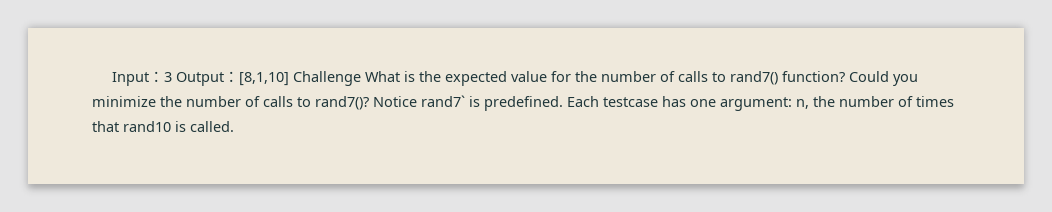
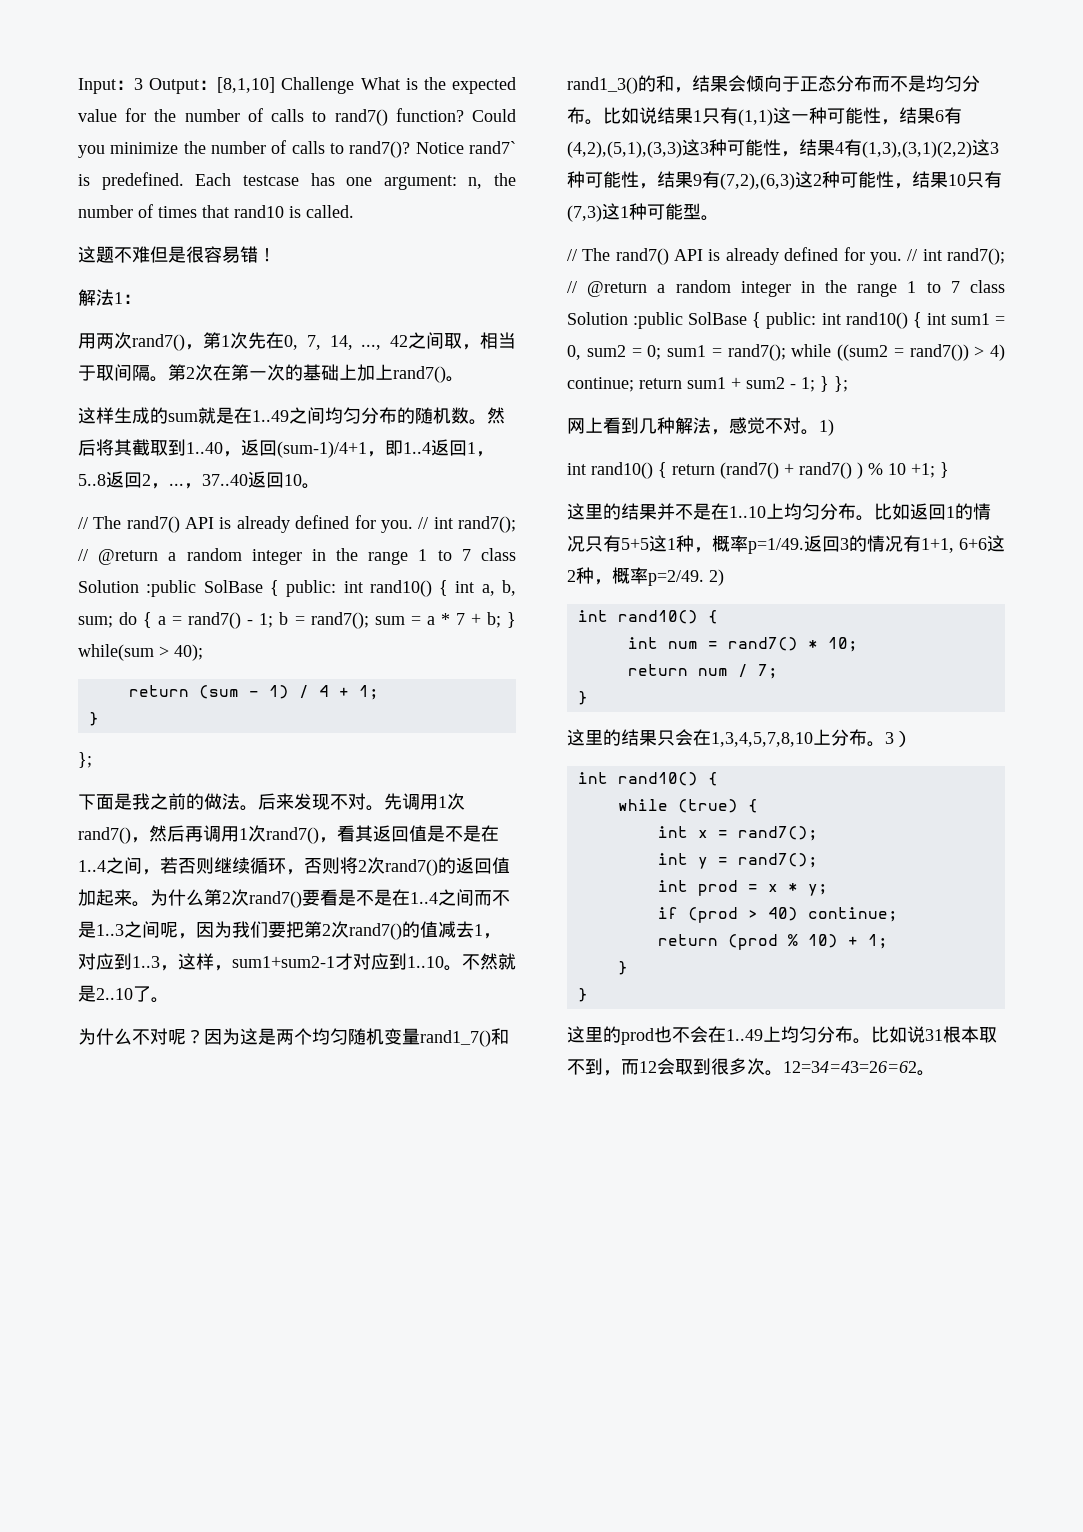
+ 这题不难但是很容易错！
+ 解法1：
+ 用两次rand7()，第1次先在0, 7, 14, ..., 42之间取，相当于取间隔。第2次在第一次的基础上加上rand7()。
+ 这样生成的sum就是在1..49之间均匀分布的随机数。然后将其截取到1..40，返回(sum-1)/4+1，即1..4返回1，5..8返回2，...，37..40返回10。
+ // The rand7() API is already defined for you. // int rand7(); // @return a random integer in the range 1 to 7 class Solution :public SolBase { public: int rand10() { int a, b, sum; do { a = rand7() - 1; b = rand7(); sum = a * 7 + b; } while(sum > 40);
+ return (sum - 1) / 4 + 1;
+ }
+ };
+ 下面是我之前的做法。后来发现不对。先调用1次rand7()，然后再调用1次rand7()，看其返回值是不是在1..4之间，若否则继续循环，否则将2次rand7()的返回值加起来。为什么第2次rand7()要看是不是在1..4之间而不是1..3之间呢，因为我们要把第2次rand7()的值减去1，对应到1..3，这样，sum1+sum2-1才对应到1..10。不然就是2..10了。
+ 为什么不对呢？因为这是两个均匀随机变量rand1_7()和rand1_3()的和，结果会倾向于正态分布而不是均匀分布。比如说结果1只有(1,1)这一种可能性，结果6有(4,2),(5,1),(3,3)这3种可能性，结果4有(1,3),(3,1)(2,2)这3种可能性，结果9有(7,2),(6,3)这2种可能性，结果10只有(7,3)这1种可能型。
+ // The rand7() API is already defined for you. // int rand7(); // @return a random integer in the range 1 to 7 class Solution :public SolBase { public: int rand10() { int sum1 = 0, sum2 = 0; sum1 = rand7(); while ((sum2 = rand7()) > 4) continue; return sum1 + sum2 - 1; } };
+ 网上看到几种解法，感觉不对。1)
+ int rand10() { return (rand7() + rand7() ) % 10 +1; }
+ 这里的结果并不是在1..10上均匀分布。比如返回1的情况只有5+5这1种，概率p=1/49.返回3的情况有1+1, 6+6这2种，概率p=2/49. 2)
+ int rand10() {
+ int num = rand7() * 10;
+ return num / 7;
+ }
+ 这里的结果只会在1,3,4,5,7,8,10上分布。3）
+ int rand10() {
+ while (true) {
+ int x = rand7();
+ int y = rand7();
+ int prod = x * y;
+ if (prod > 40) continue;
+ return (prod % 10) + 1;
+ }
+ }
+ 这里的prod也不会在1..49上均匀分布。比如说31根本取不到，而12会取到很多次。12=34=43=26=62。

